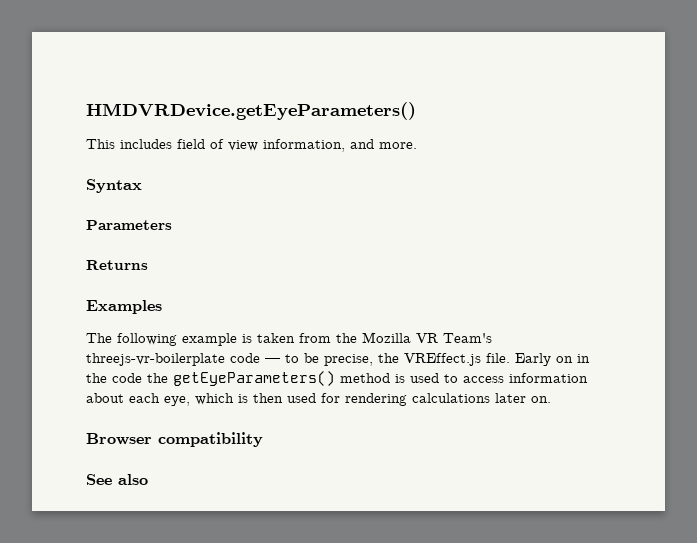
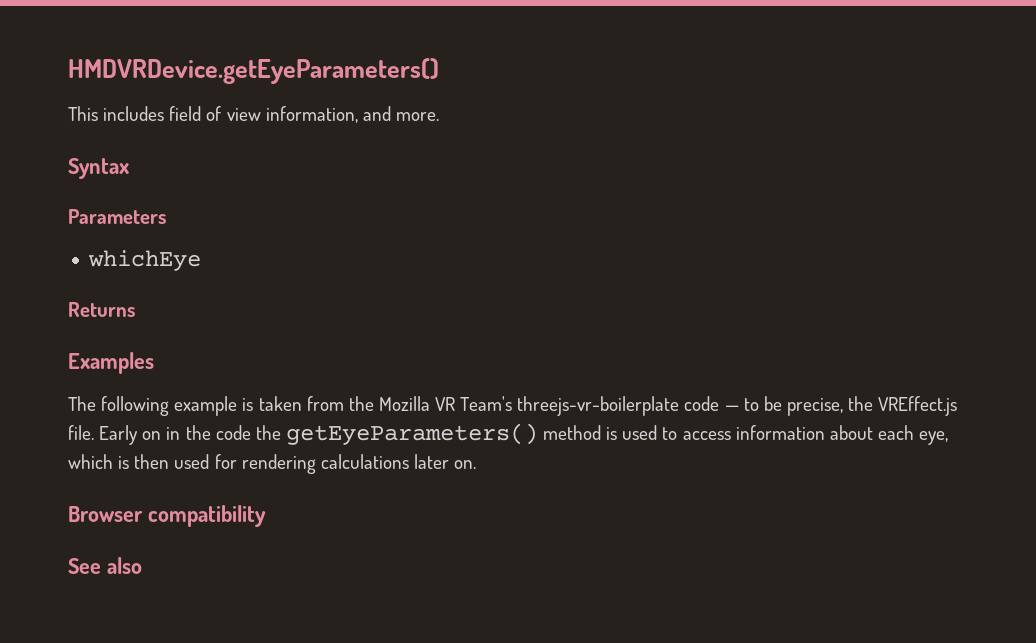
+ whichEye

